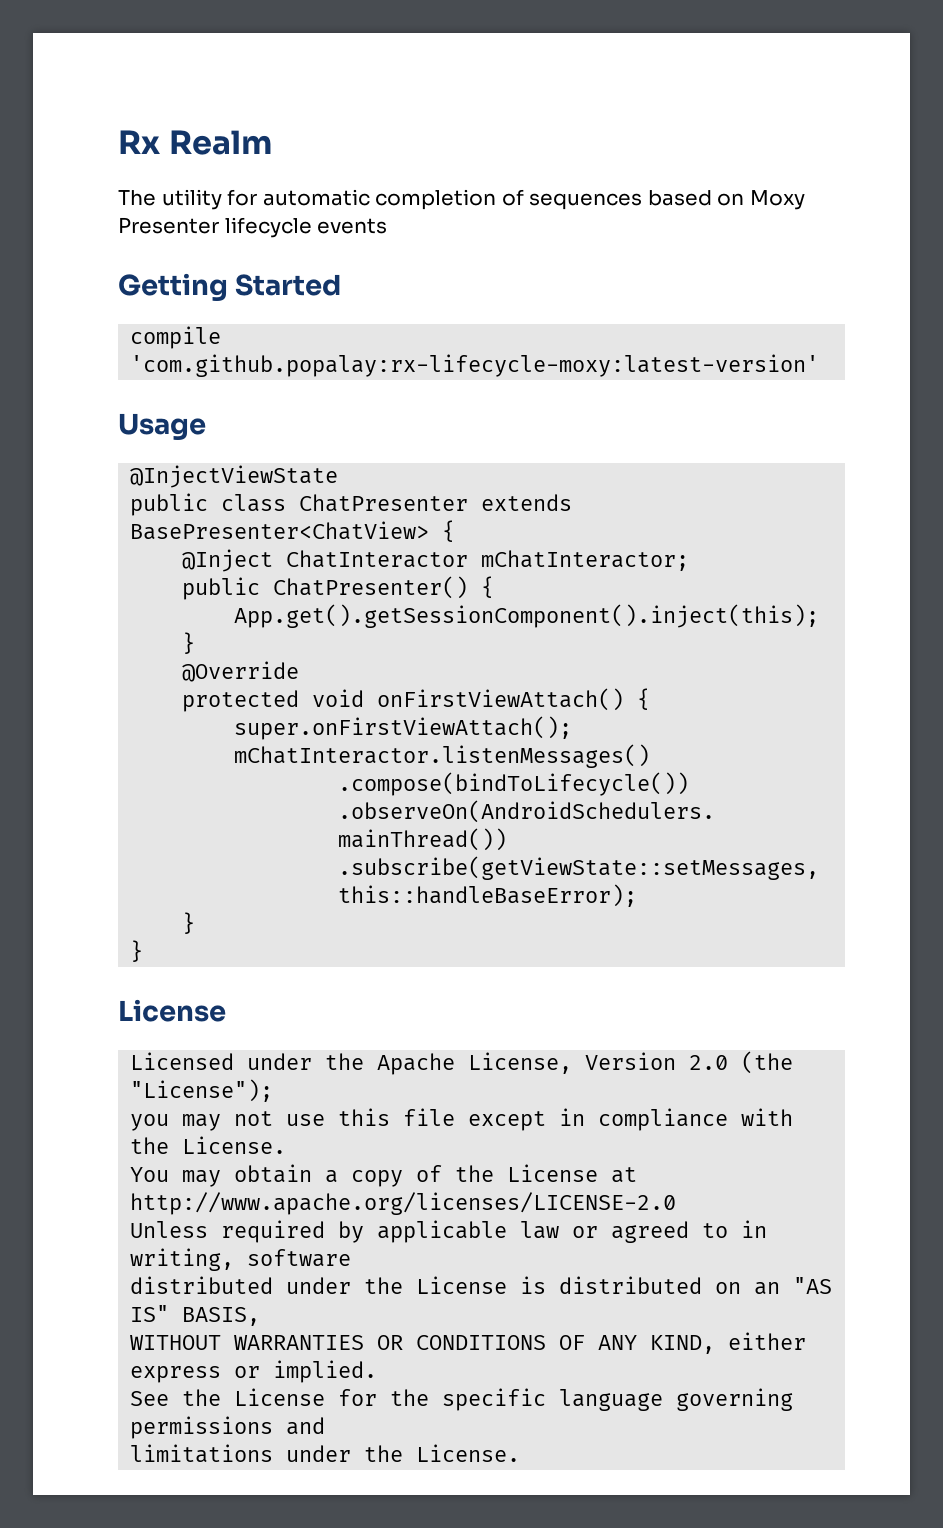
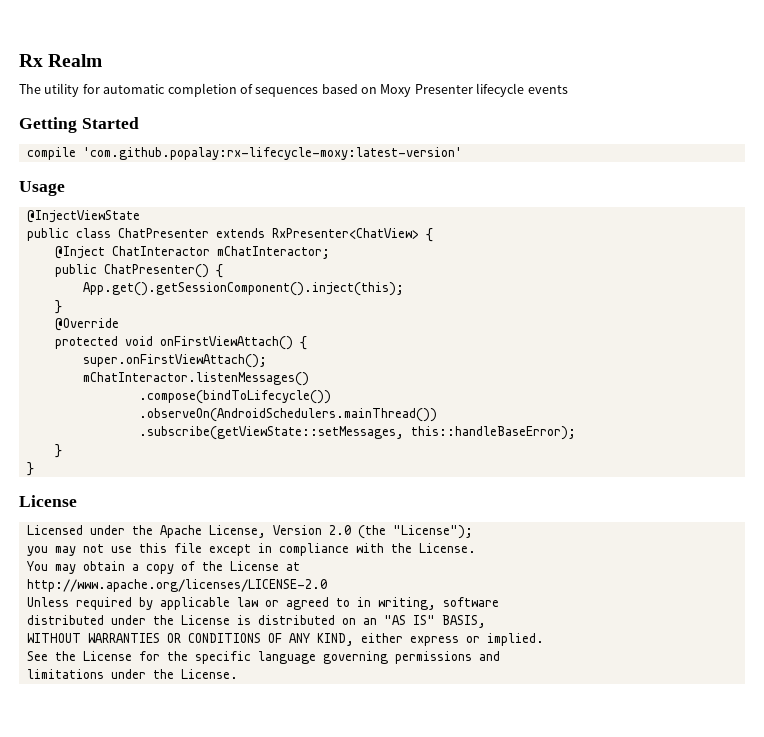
- public class ChatPresenter extends BasePresenter<ChatView> {
+ public class ChatPresenter extends RxPresenter<ChatView> {

